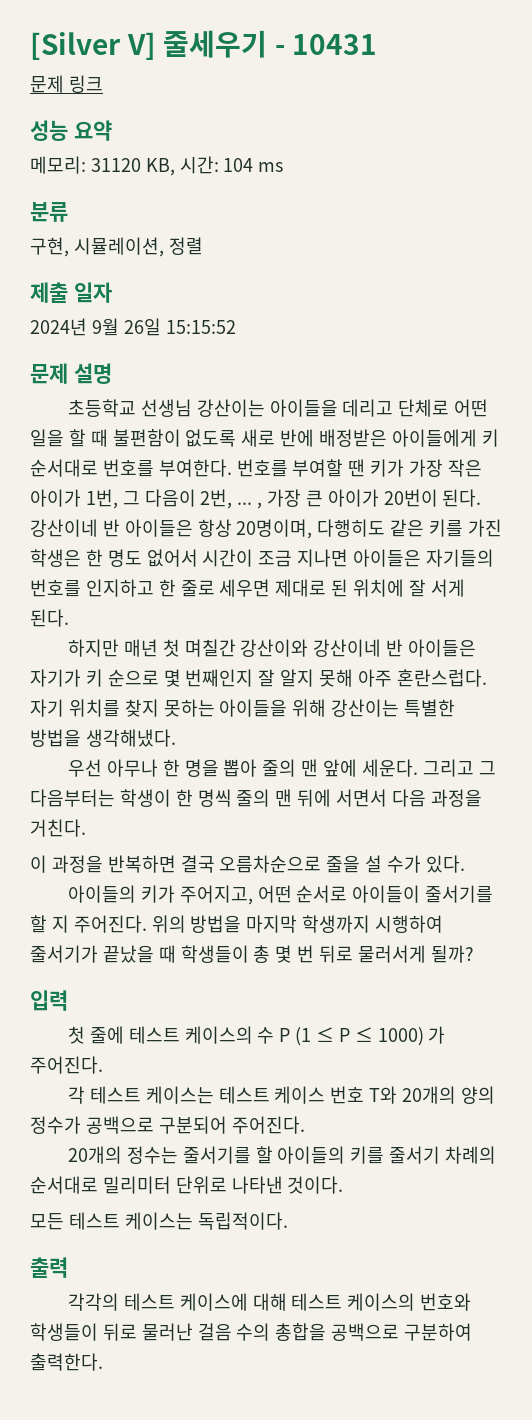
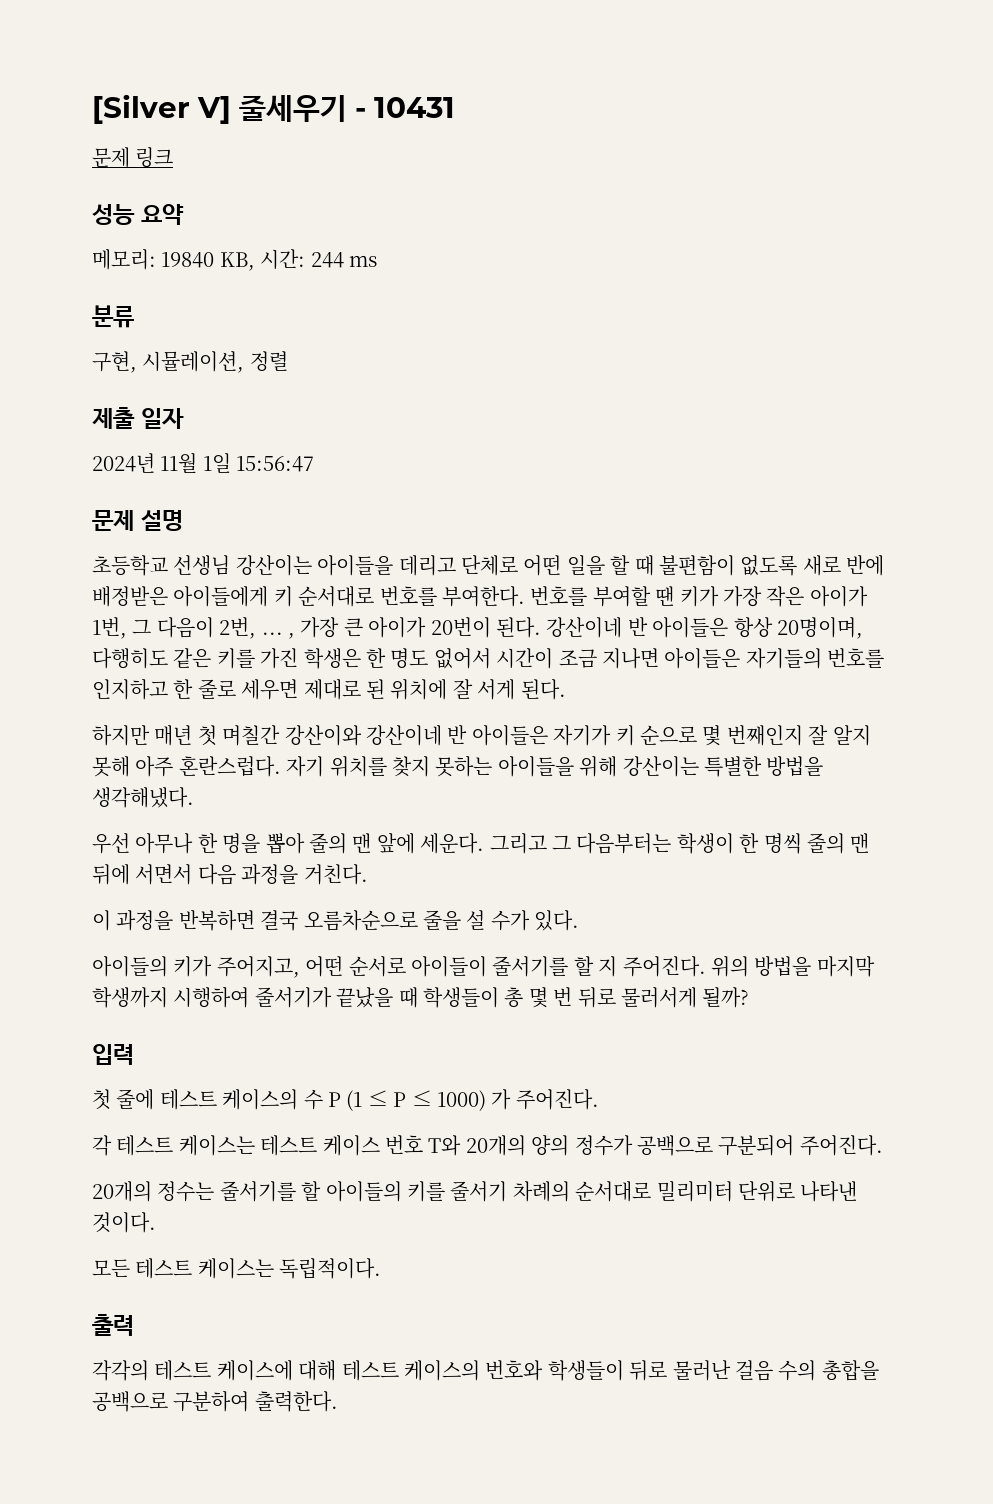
- 메모리: 31120 KB, 시간: 104 ms
+ 메모리: 19840 KB, 시간: 244 ms
- 2024년 9월 26일 15:15:52
+ 2024년 11월 1일 15:56:47

